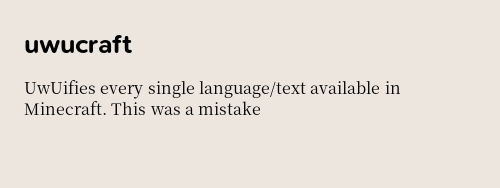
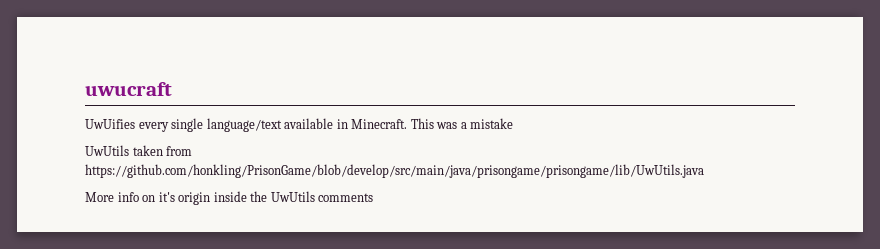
+ UwUtils taken from https://github.com/honkling/PrisonGame/blob/develop/src/main/java/prisongame/prisongame/lib/UwUtils.java
+ More info on it's origin inside the UwUtils comments

